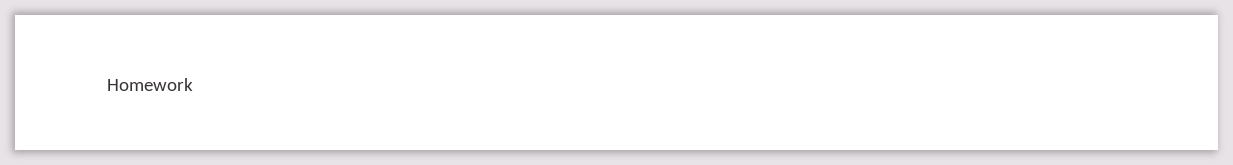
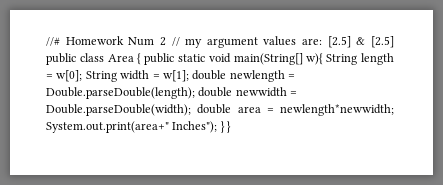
- Homework
+ //# Homework Num 2 // my argument values are: [2.5] & [2.5] public class Area { public static void main(String[] w){ String length = w[0]; String width = w[1]; double newlength = Double.parseDouble(length); double newwidth = Double.parseDouble(width); double area = newlength*newwidth; System.out.print(area+" Inches"); } }

